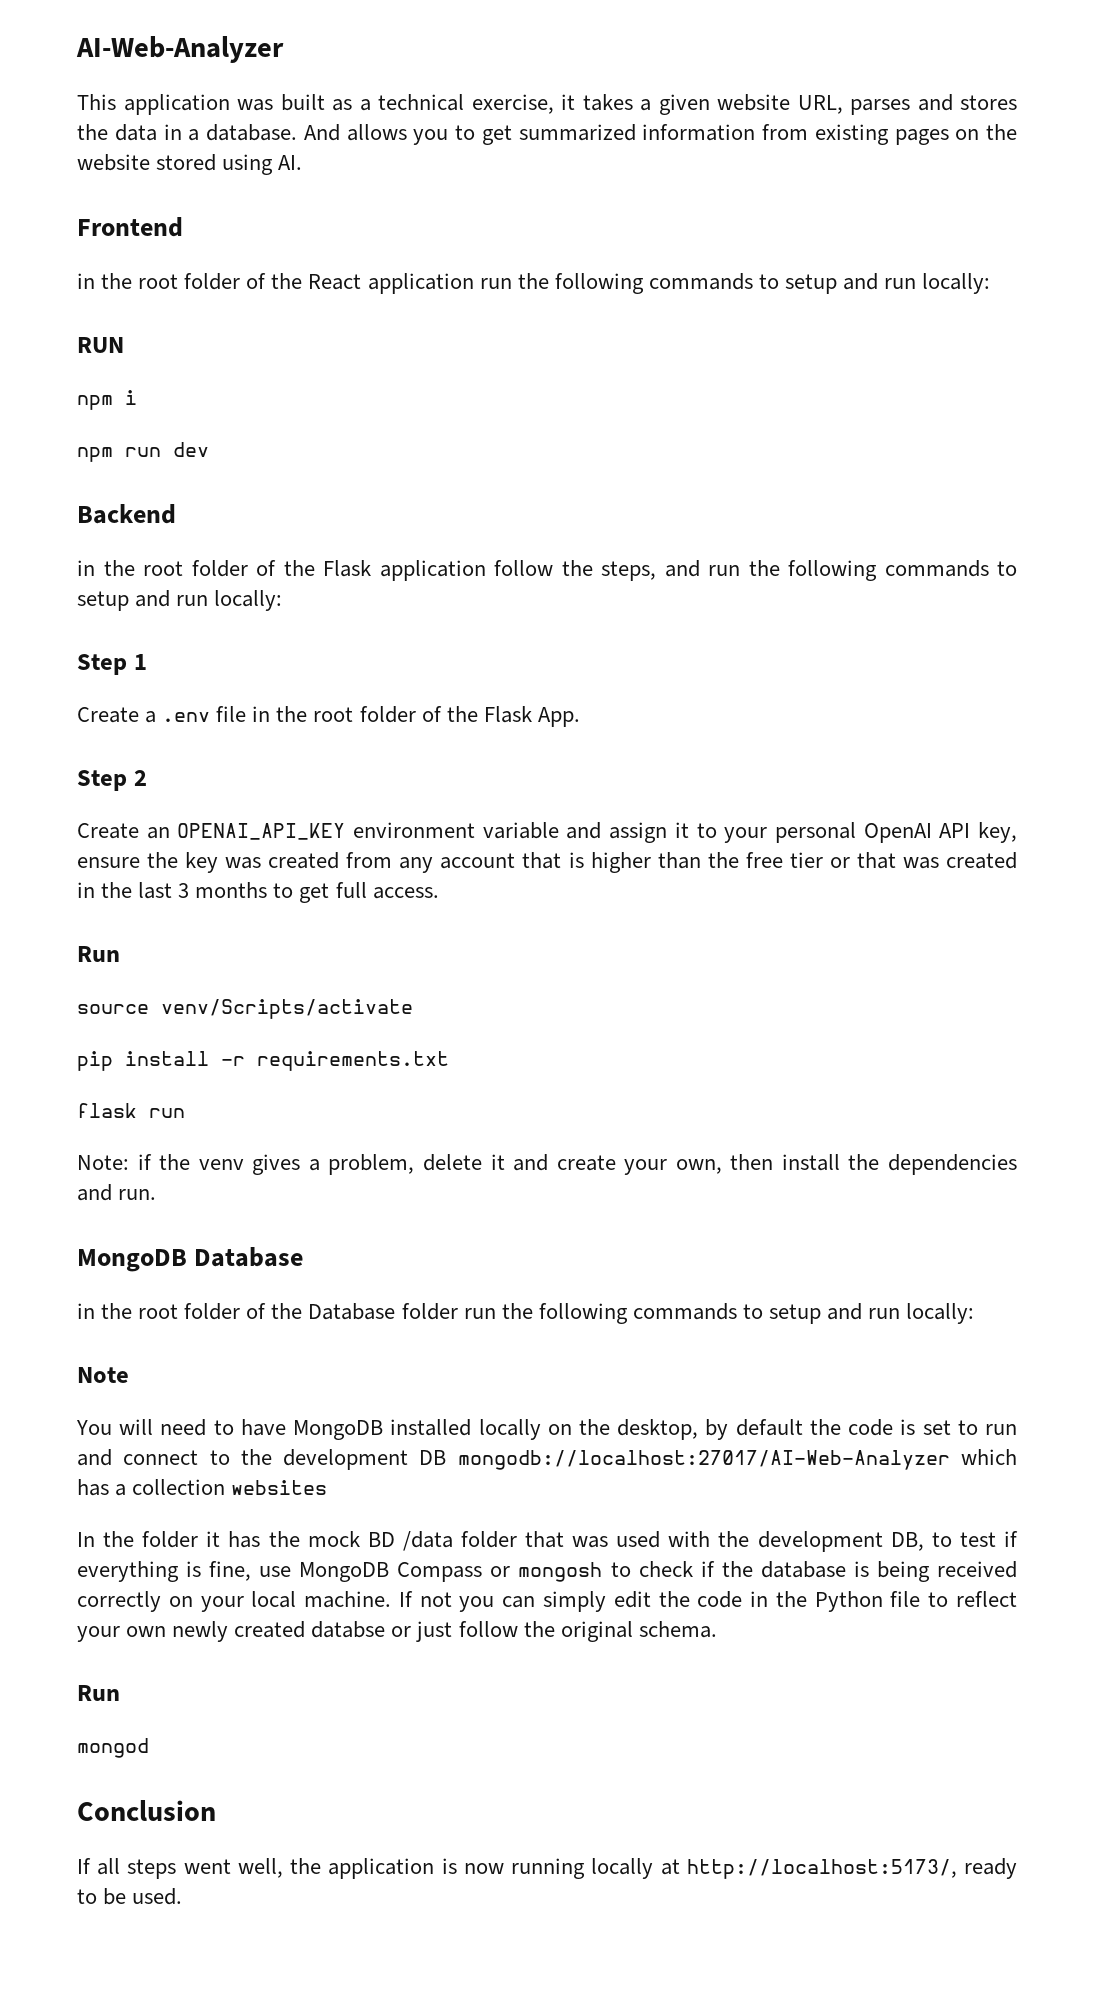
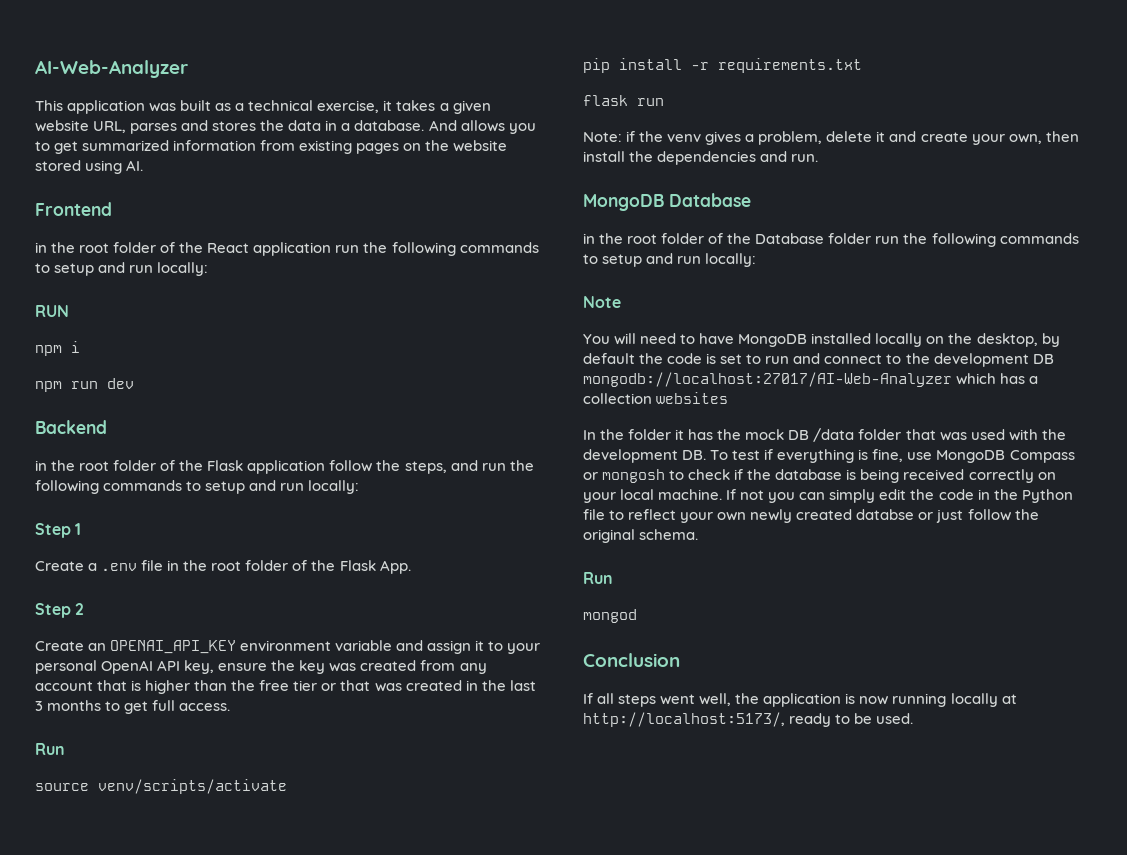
- source venv/Scripts/activate
+ source venv/scripts/activate
- In the folder it has the mock BD /data folder that was used with the development DB, to test if everything is fine, use MongoDB Compass or mongosh to check if the database is being received correctly on your local machine.
+ In the folder it has the mock DB /data folder that was used with the development DB. To test if everything is fine, use MongoDB Compass or mongosh to check if the database is being received correctly on your local machine.

